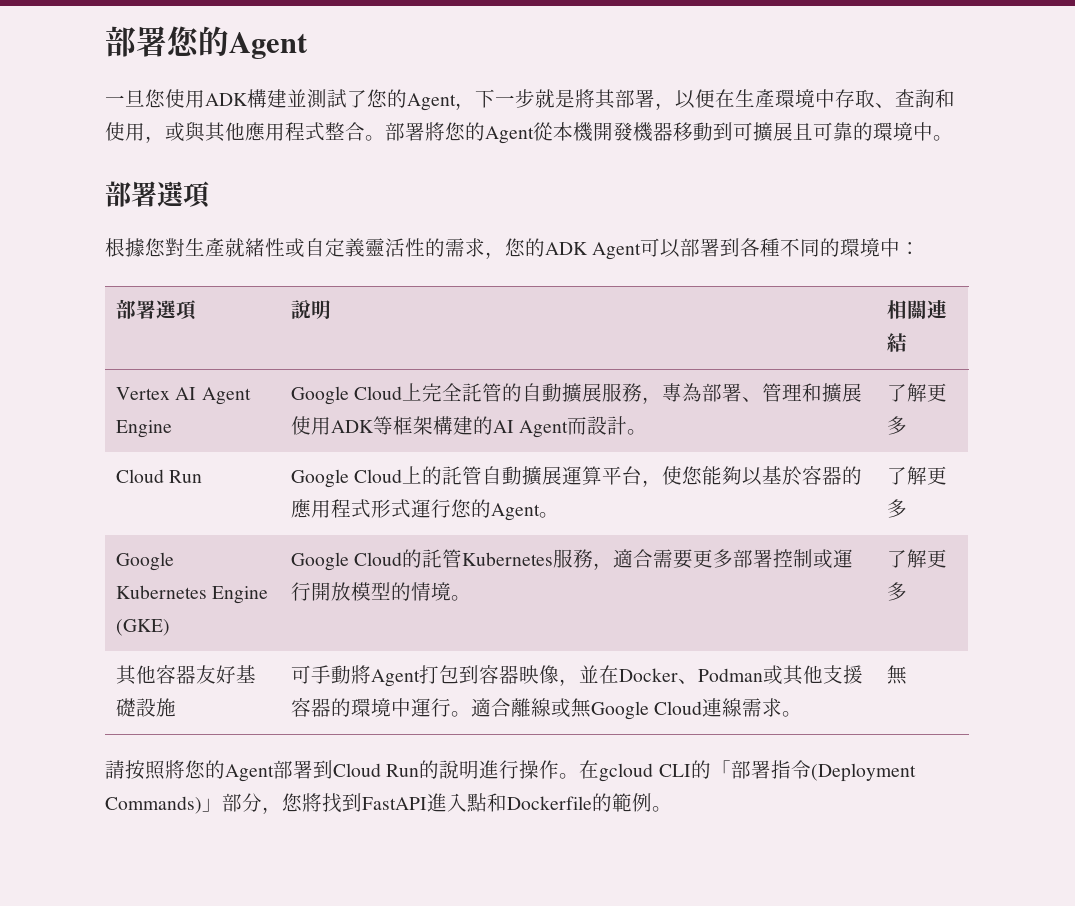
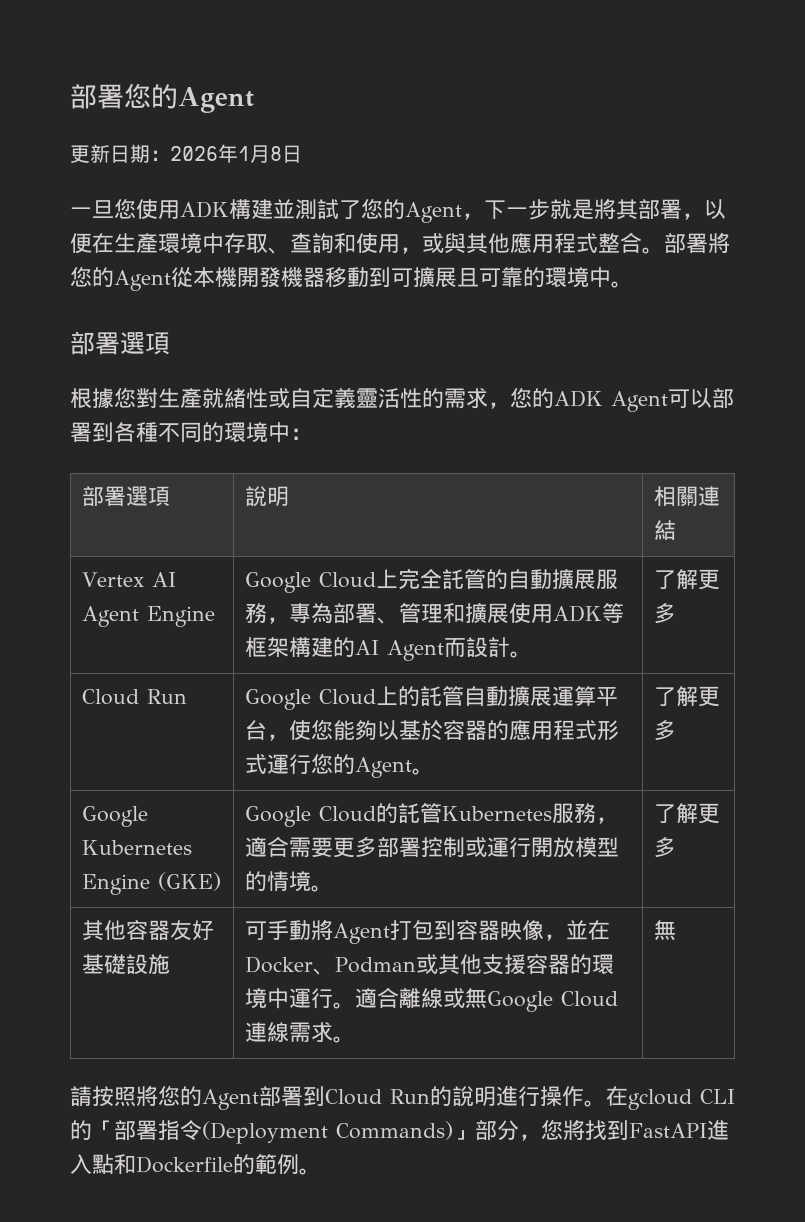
+ 更新日期：2026年1月8日

